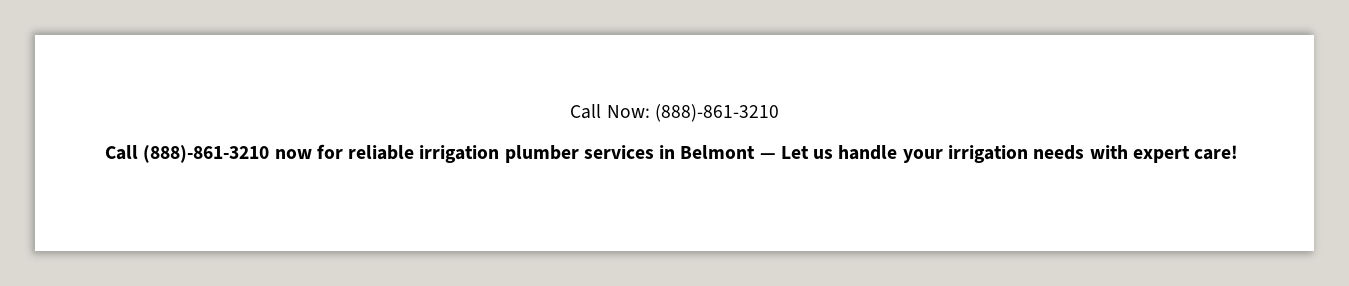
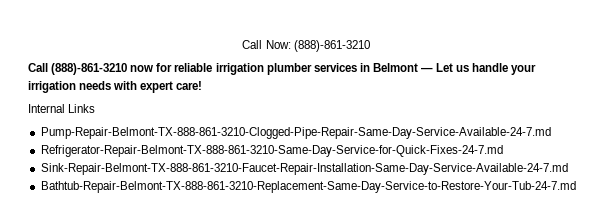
+ Internal Links
+ Pump-Repair-Belmont-TX-888-861-3210-Clogged-Pipe-Repair-Same-Day-Service-Available-24-7.md
+ Refrigerator-Repair-Belmont-TX-888-861-3210-Same-Day-Service-for-Quick-Fixes-24-7.md
+ Sink-Repair-Belmont-TX-888-861-3210-Faucet-Repair-Installation-Same-Day-Service-Available-24-7.md
+ Bathtub-Repair-Belmont-TX-888-861-3210-Replacement-Same-Day-Service-to-Restore-Your-Tub-24-7.md

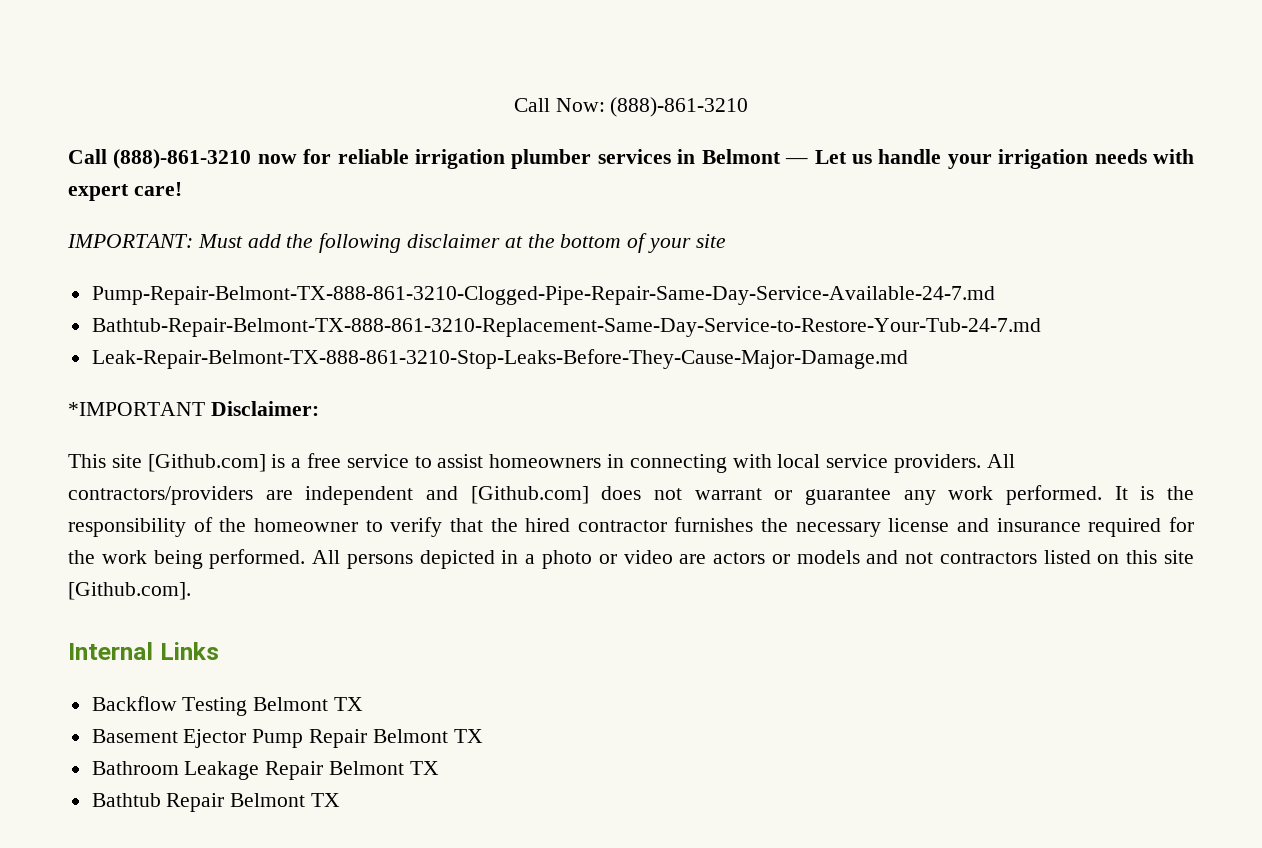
+ IMPORTANT: Must add the following disclaimer at the bottom of your site
+ Pump-Repair-Belmont-TX-888-861-3210-Clogged-Pipe-Repair-Same-Day-Service-Available-24-7.md
+ Bathtub-Repair-Belmont-TX-888-861-3210-Replacement-Same-Day-Service-to-Restore-Your-Tub-24-7.md
+ Leak-Repair-Belmont-TX-888-861-3210-Stop-Leaks-Before-They-Cause-Major-Damage.md
+ *IMPORTANT Disclaimer:
+ This site [Github.com] is a free service to assist homeowners in connecting with local service providers. All contractors/providers are independent and [Github.com] does not warrant or guarantee any work performed. It is the responsibility of the homeowner to verify that the hired contractor furnishes the necessary license and insurance required for the work being performed. All persons depicted in a photo or video are actors or models and not contractors listed on this site [Github.com].
  Internal Links
- Pump-Repair-Belmont-TX-888-861-3210-Clogged-Pipe-Repair-Same-Day-Service-Available-24-7.md
- Refrigerator-Repair-Belmont-TX-888-861-3210-Same-Day-Service-for-Quick-Fixes-24-7.md
- Sink-Repair-Belmont-TX-888-861-3210-Faucet-Repair-Installation-Same-Day-Service-Available-24-7.md
- Bathtub-Repair-Belmont-TX-888-861-3210-Replacement-Same-Day-Service-to-Restore-Your-Tub-24-7.md
+ Backflow Testing Belmont TX
+ Basement Ejector Pump Repair Belmont TX
+ Bathroom Leakage Repair Belmont TX
+ Bathtub Repair Belmont TX

